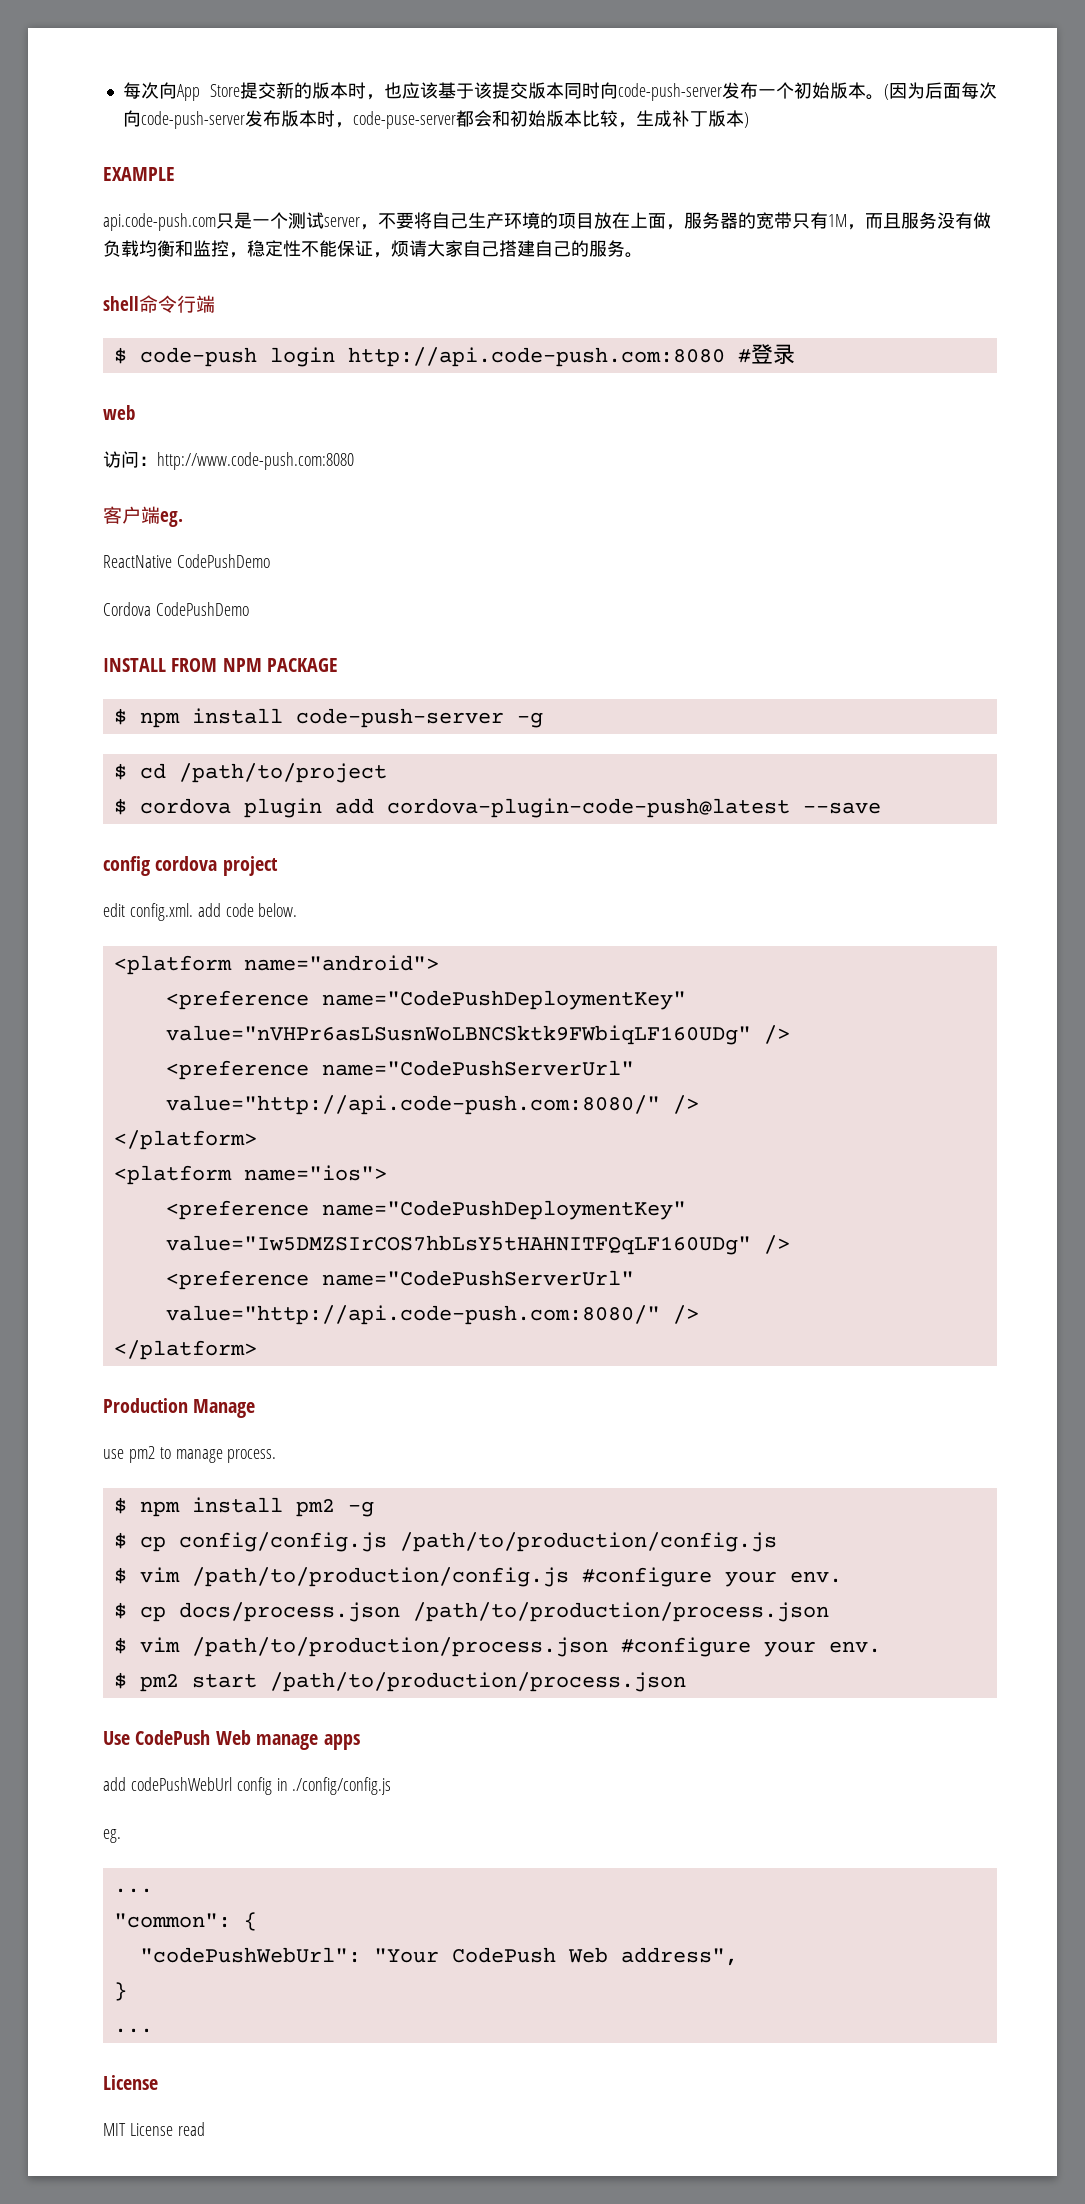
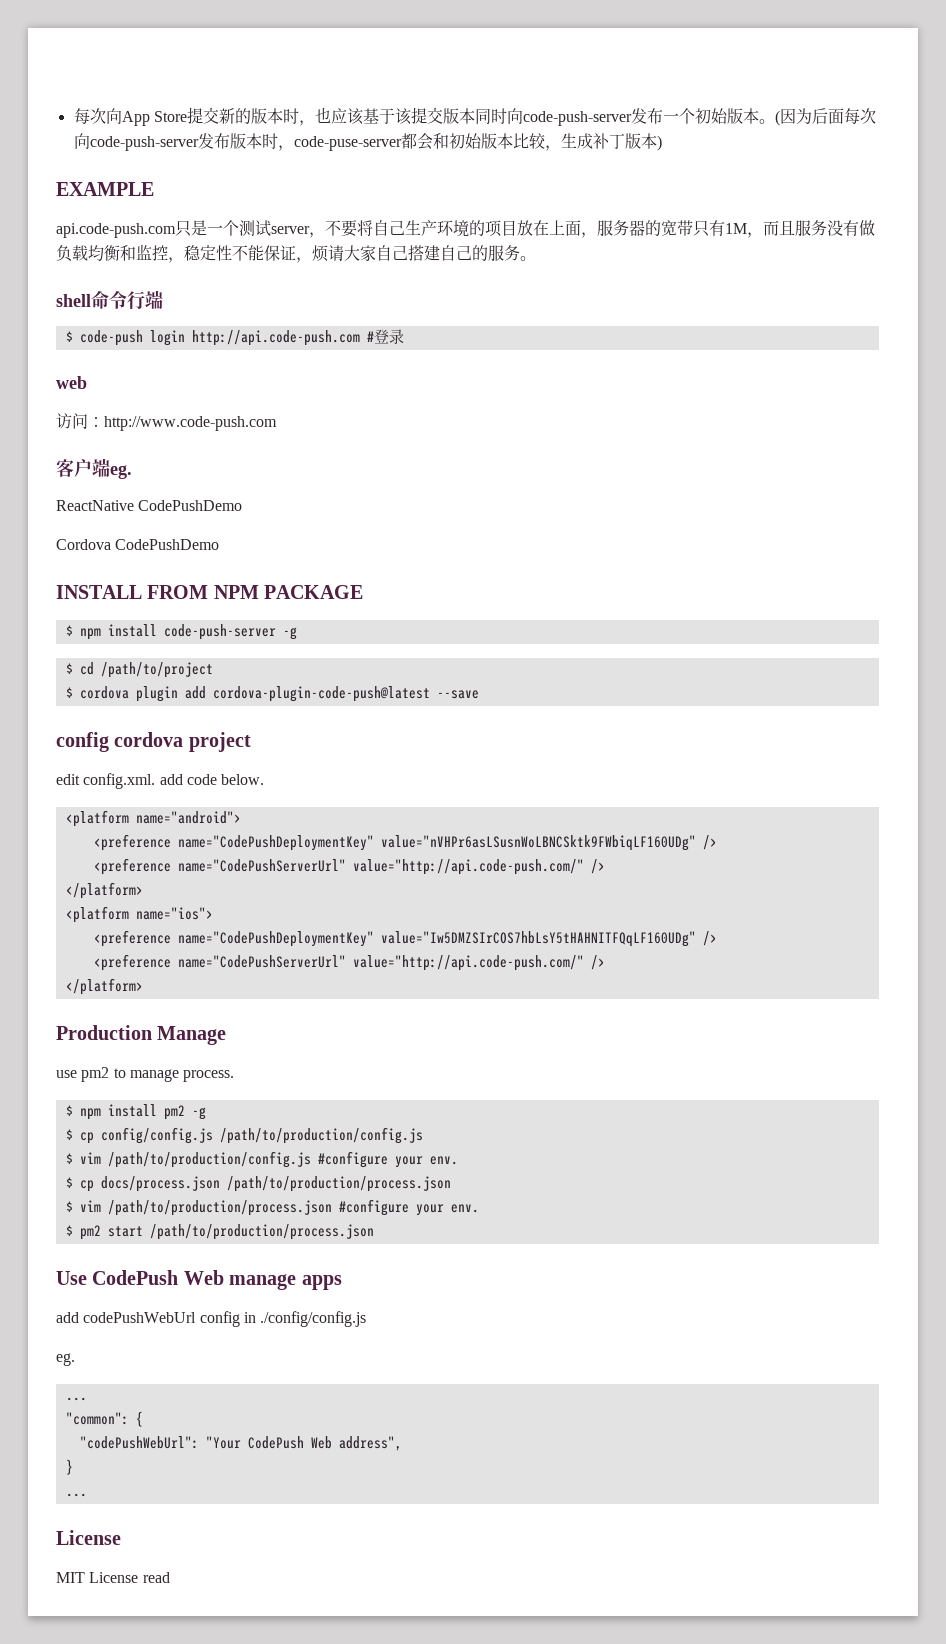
- $ code-push login http://api.code-push.com:8080 #登录
+ $ code-push login http://api.code-push.com #登录
- 访问：http://www.code-push.com:8080
+ 访问：http://www.code-push.com
  <preference name="CodePushDeploymentKey" value="nVHPr6asLSusnWoLBNCSktk9FWbiqLF160UDg" />
- <preference name="CodePushServerUrl" value="http://api.code-push.com:8080/" />
+ <preference name="CodePushServerUrl" value="http://api.code-push.com/" />
  <preference name="CodePushDeploymentKey" value="Iw5DMZSIrCOS7hbLsY5tHAHNITFQqLF160UDg" />
- <preference name="CodePushServerUrl" value="http://api.code-push.com:8080/" />
+ <preference name="CodePushServerUrl" value="http://api.code-push.com/" />

